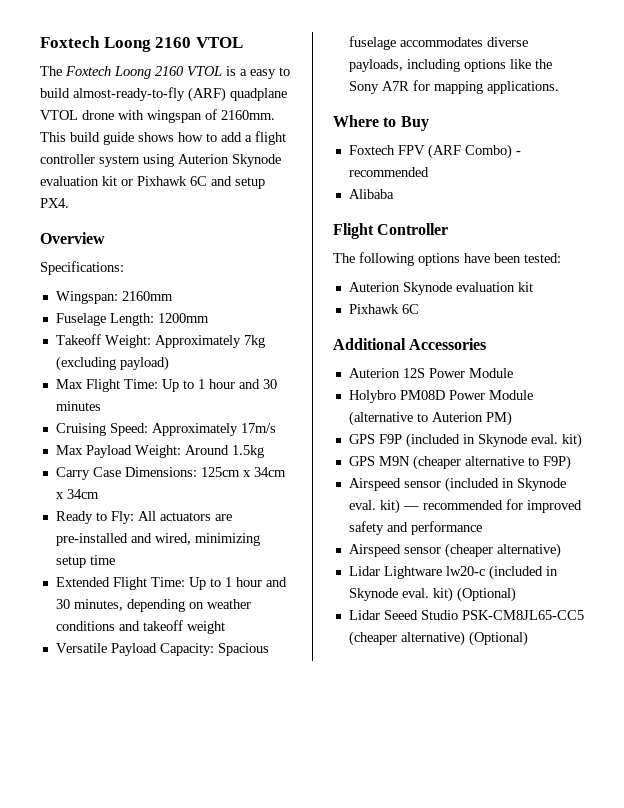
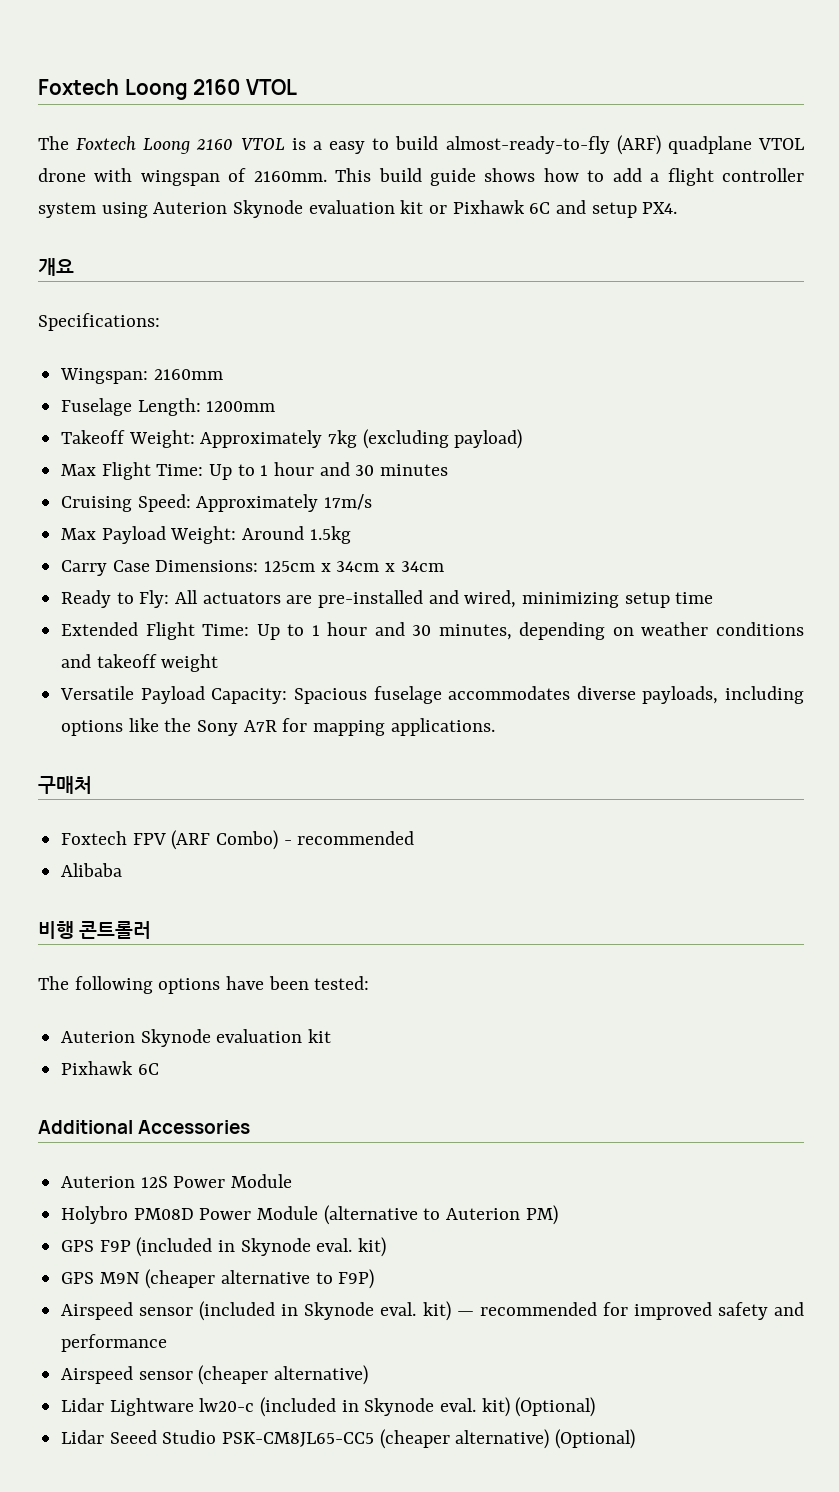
- Overview
+ 개요
- Where to Buy
+ 구매처
- Flight Controller
+ 비행 콘트롤러

